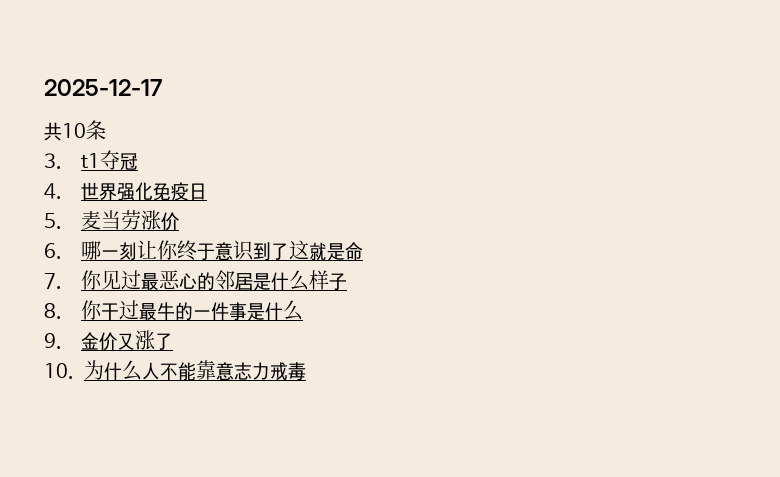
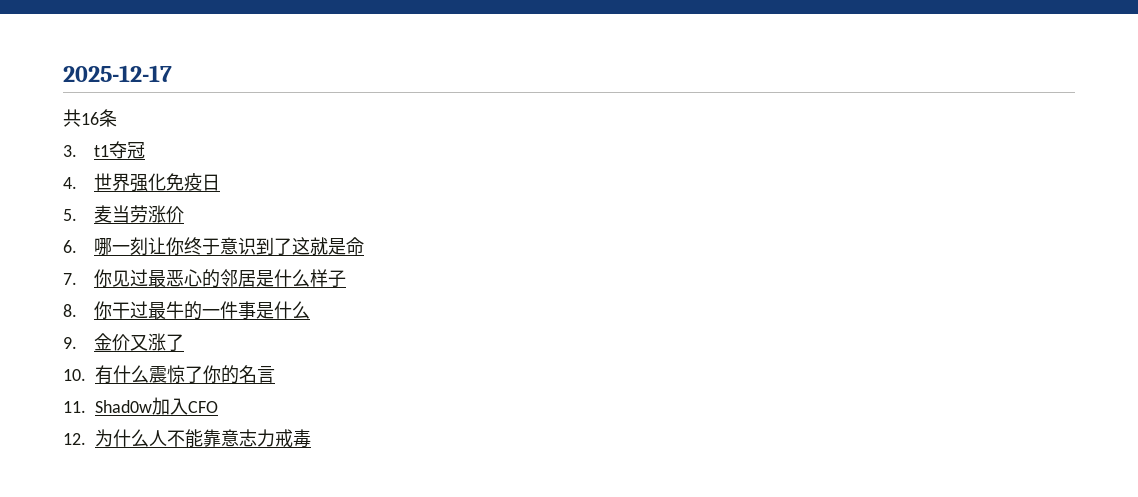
- 共10条
+ 共16条
- 10.为什么人不能靠意志力戒毒
+ 10.有什么震惊了你的名言
+ 11. Shad0w加入CFO
+ 12.为什么人不能靠意志力戒毒

